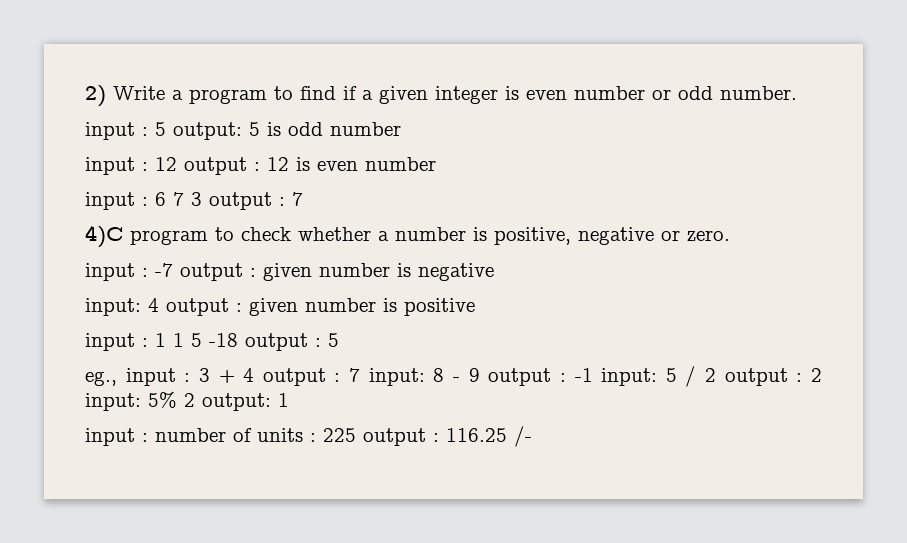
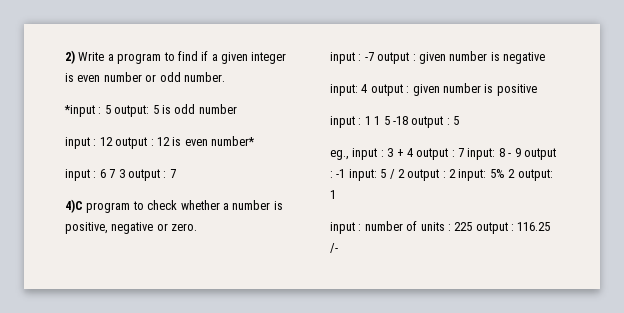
- input : 5 output: 5 is odd number
+ *input : 5 output: 5 is odd number
- input : 12 output : 12 is even number
+ input : 12 output : 12 is even number*

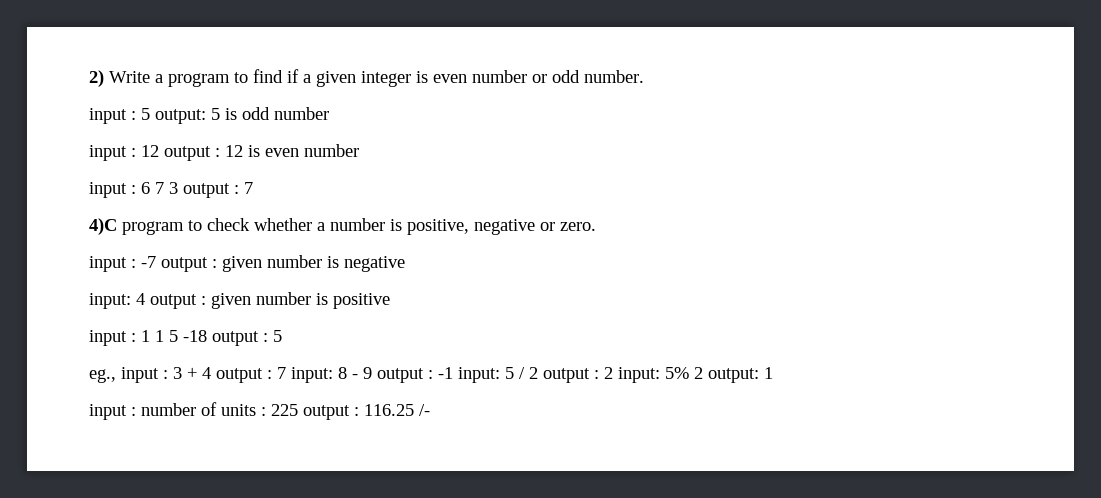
- *input : 5 output: 5 is odd number
+ input : 5 output: 5 is odd number
- input : 12 output : 12 is even number*
+ input : 12 output : 12 is even number

